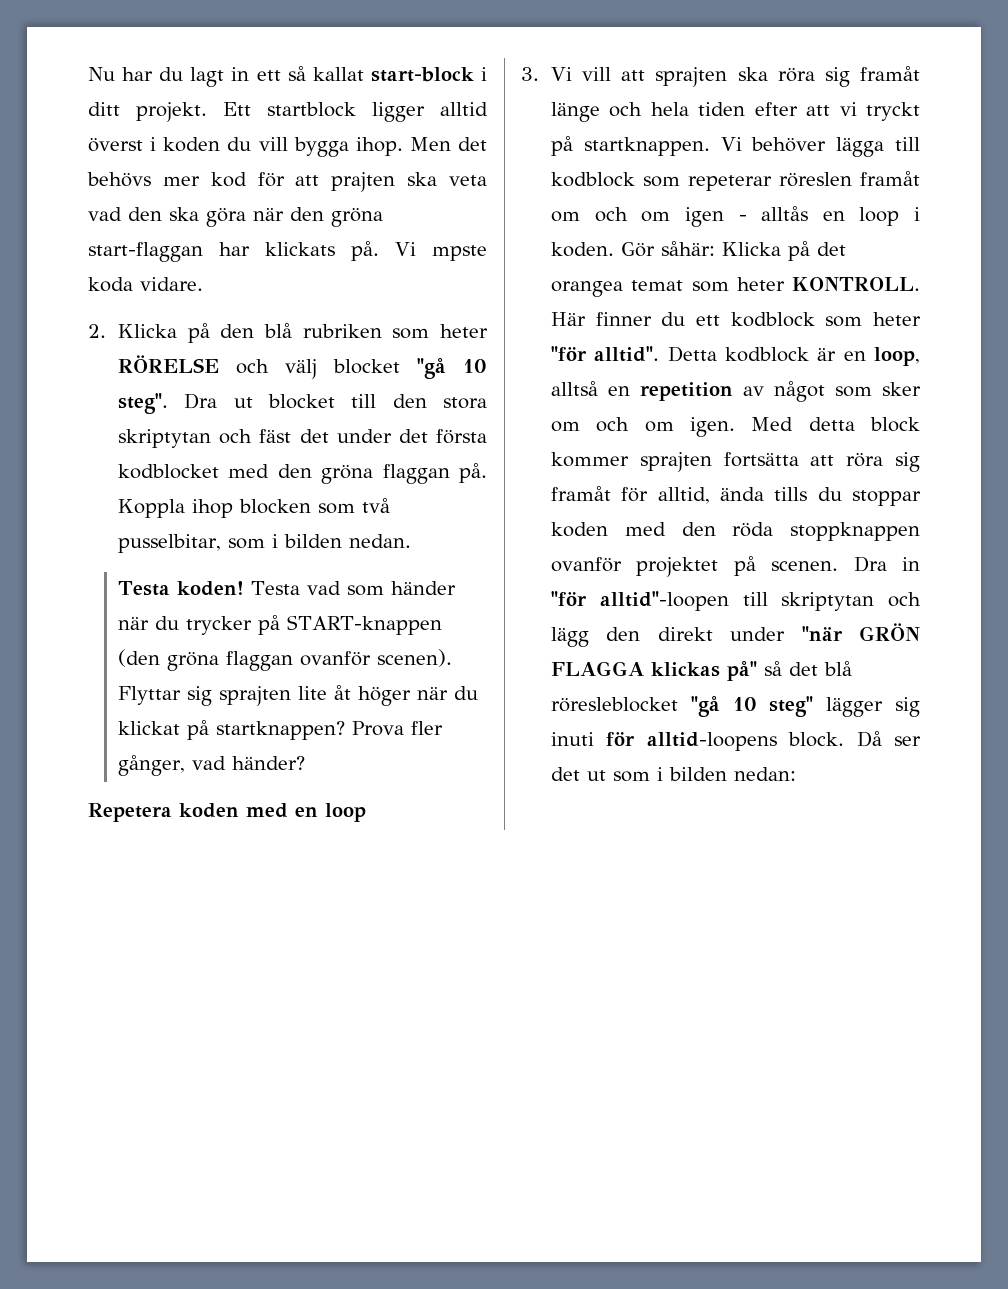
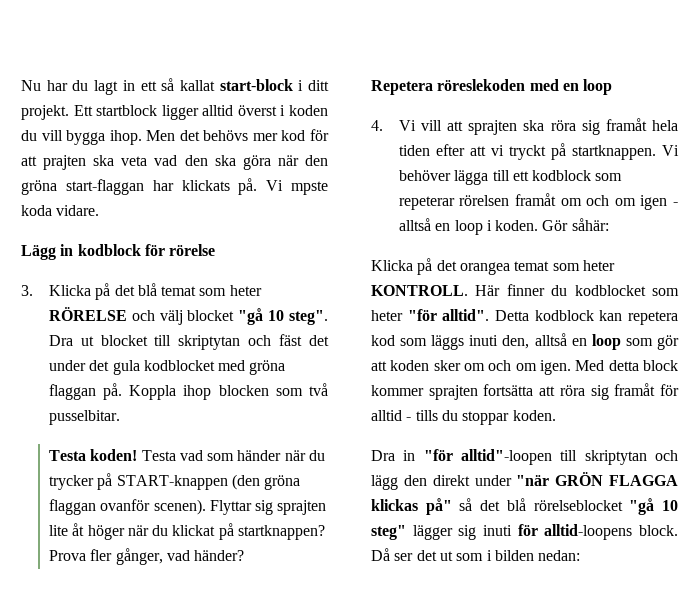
- 2. Klicka på den blå rubriken som heter RÖRELSE och välj blocket "gå 10 steg".
+ Lägg in kodblock för rörelse
+ 3. Klicka på det blå temat som heter RÖRELSE och välj blocket "gå 10 steg".
- Dra ut blocket till den stora skriptytan och fäst det under det första kodblocket med den gröna flaggan på.
+ Dra ut blocket till skriptytan och fäst det under det gula kodblocket med gröna flaggan på.
- Koppla ihop blocken som två pusselbitar, som i bilden nedan.
+ Koppla ihop blocken som två pusselbitar.
- Repetera koden med en loop
+ Repetera röreslekoden med en loop
- 3. Vi vill att sprajten ska röra sig framåt länge och hela tiden efter att vi tryckt på startknappen.
+ 4. Vi vill att sprajten ska röra sig framåt hela tiden efter att vi tryckt på startknappen.
- Vi behöver lägga till kodblock som repeterar röreslen framåt om och om igen - alltås en loop i koden.
+ Vi behöver lägga till ett kodblock som repeterar rörelsen framåt om och om igen - alltså en loop i koden.
- Gör såhär: Klicka på det orangea temat som heter KONTROLL.
+ Gör såhär:
+ Klicka på det orangea temat som heter KONTROLL.
- Här finner du ett kodblock som heter "för alltid".
+ Här finner du kodblocket som heter "för alltid".
- Detta kodblock är en loop, alltså en repetition av något som sker om och om igen.
+ Detta kodblock kan repetera kod som läggs inuti den, alltså en loop som gör att koden sker om och om igen.
- Med detta block kommer sprajten fortsätta att röra sig framåt för alltid, ända tills du stoppar koden med den röda stoppknappen ovanför projektet på scenen. Dra in "för alltid"-loopen till skriptytan och lägg den direkt under "när GRÖN FLAGGA klickas på" så det blå röresleblocket "gå 10 steg" lägger sig inuti för alltid-loopens block.
+ Med detta block kommer sprajten fortsätta att röra sig framåt för alltid - tills du stoppar koden.
+ Dra in "för alltid"-loopen till skriptytan och lägg den direkt under "när GRÖN FLAGGA klickas på" så det blå rörelseblocket "gå 10 steg" lägger sig inuti för alltid-loopens block.

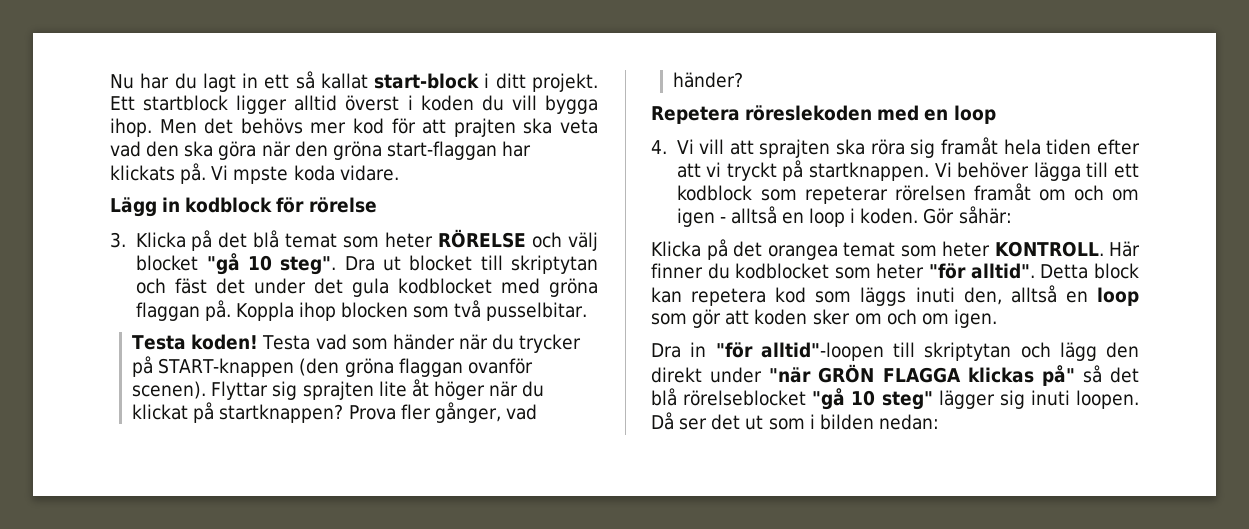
- Detta kodblock kan repetera kod som läggs inuti den, alltså en loop som gör att koden sker om och om igen. Med detta block kommer sprajten fortsätta att röra sig framåt för alltid - tills du stoppar koden.
+ Detta block kan repetera kod som läggs inuti den, alltså en loop som gör att koden sker om och om igen.
- Dra in "för alltid"-loopen till skriptytan och lägg den direkt under "när GRÖN FLAGGA klickas på" så det blå rörelseblocket "gå 10 steg" lägger sig inuti för alltid-loopens block.
+ Dra in "för alltid"-loopen till skriptytan och lägg den direkt under "när GRÖN FLAGGA klickas på" så det blå rörelseblocket "gå 10 steg" lägger sig inuti loopen.

